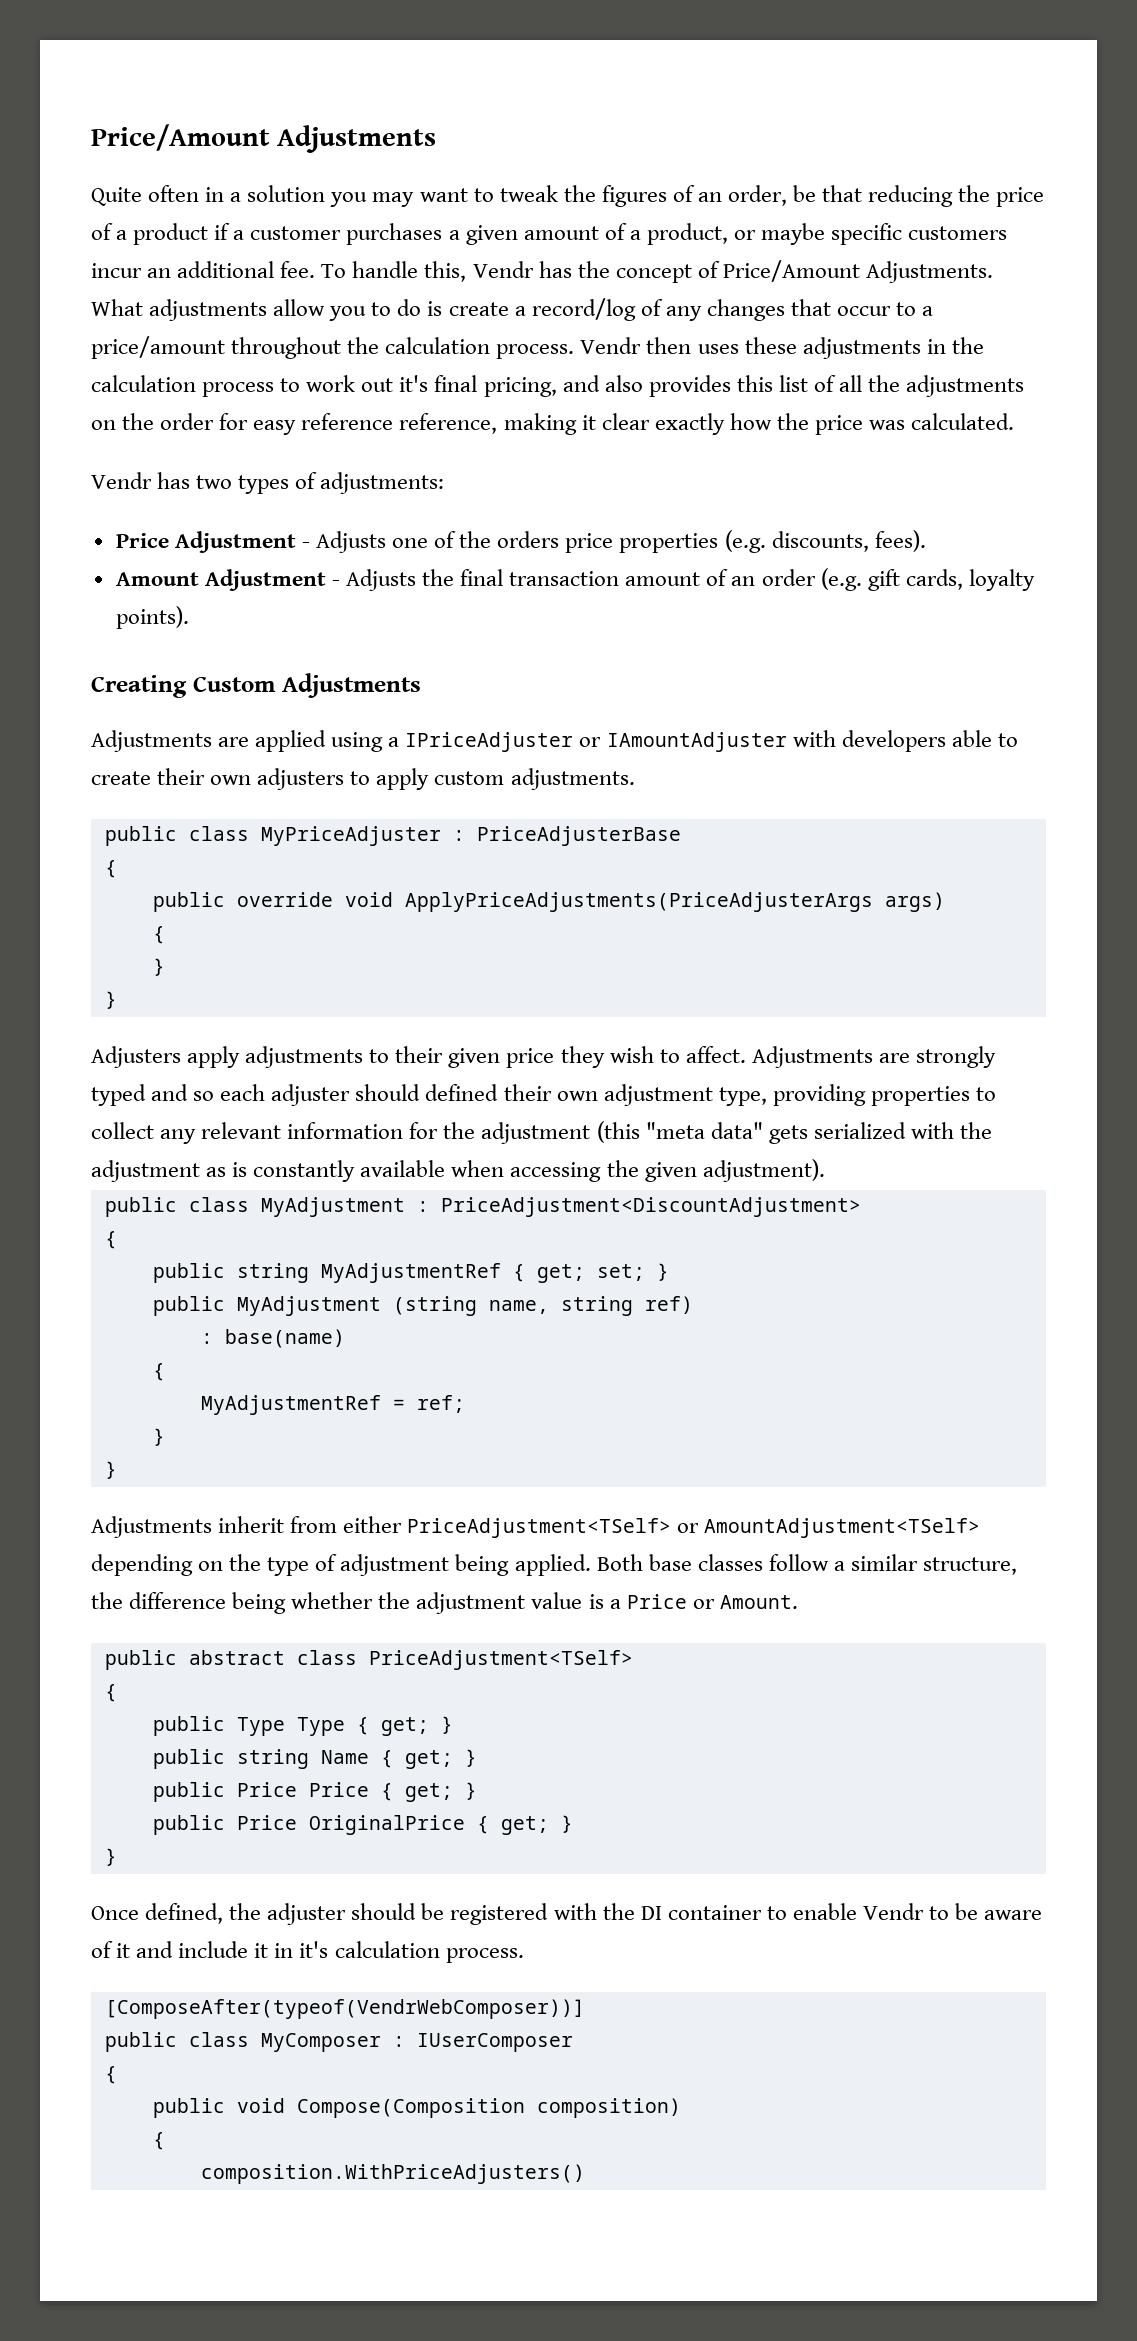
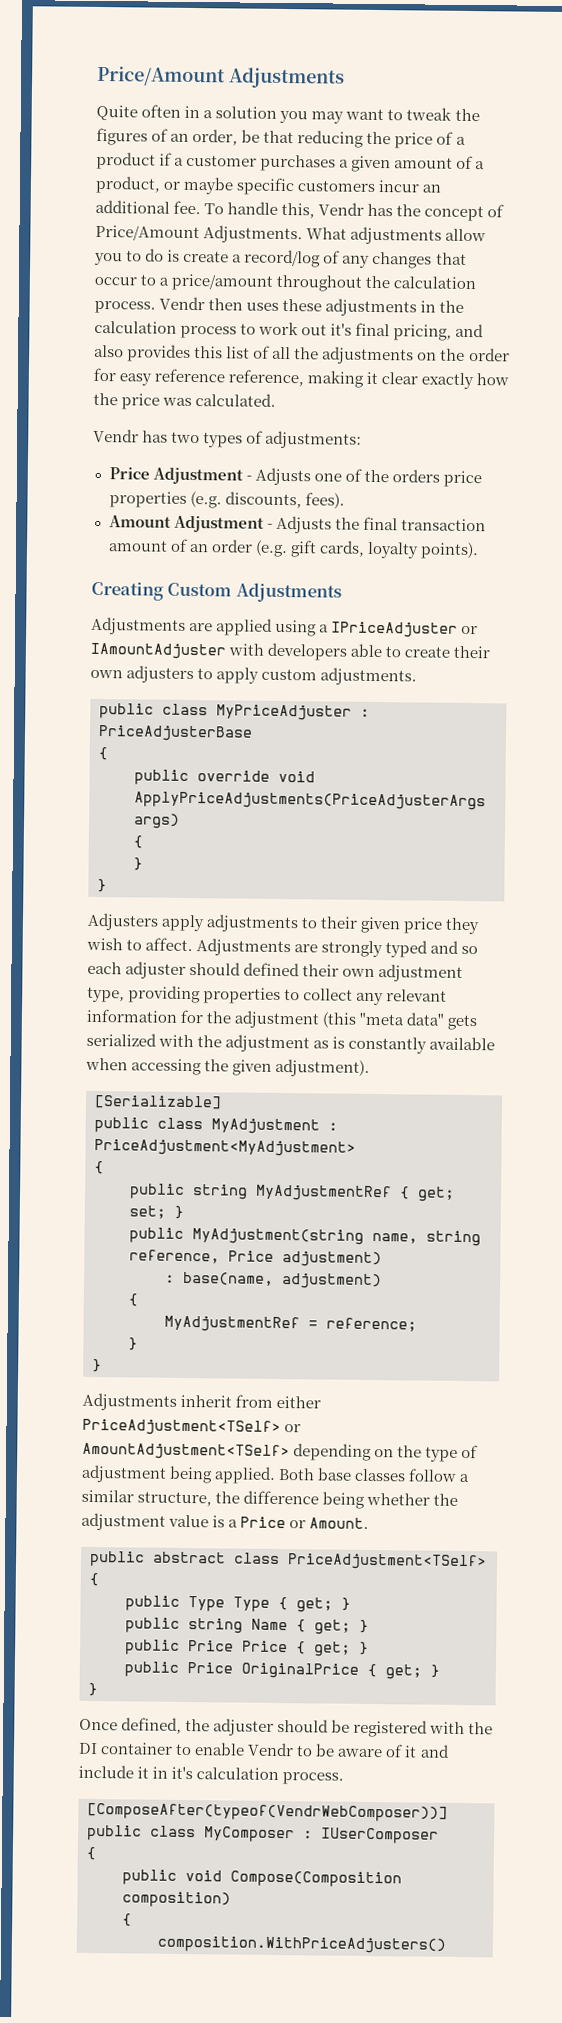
+ [Serializable]
- public class MyAdjustment : PriceAdjustment<DiscountAdjustment>
+ public class MyAdjustment : PriceAdjustment<MyAdjustment>
- public MyAdjustment (string name, string ref)
- : base(name)
+ public MyAdjustment(string name, string reference, Price adjustment)
+ : base(name, adjustment)
- MyAdjustmentRef = ref;
+ MyAdjustmentRef = reference;

